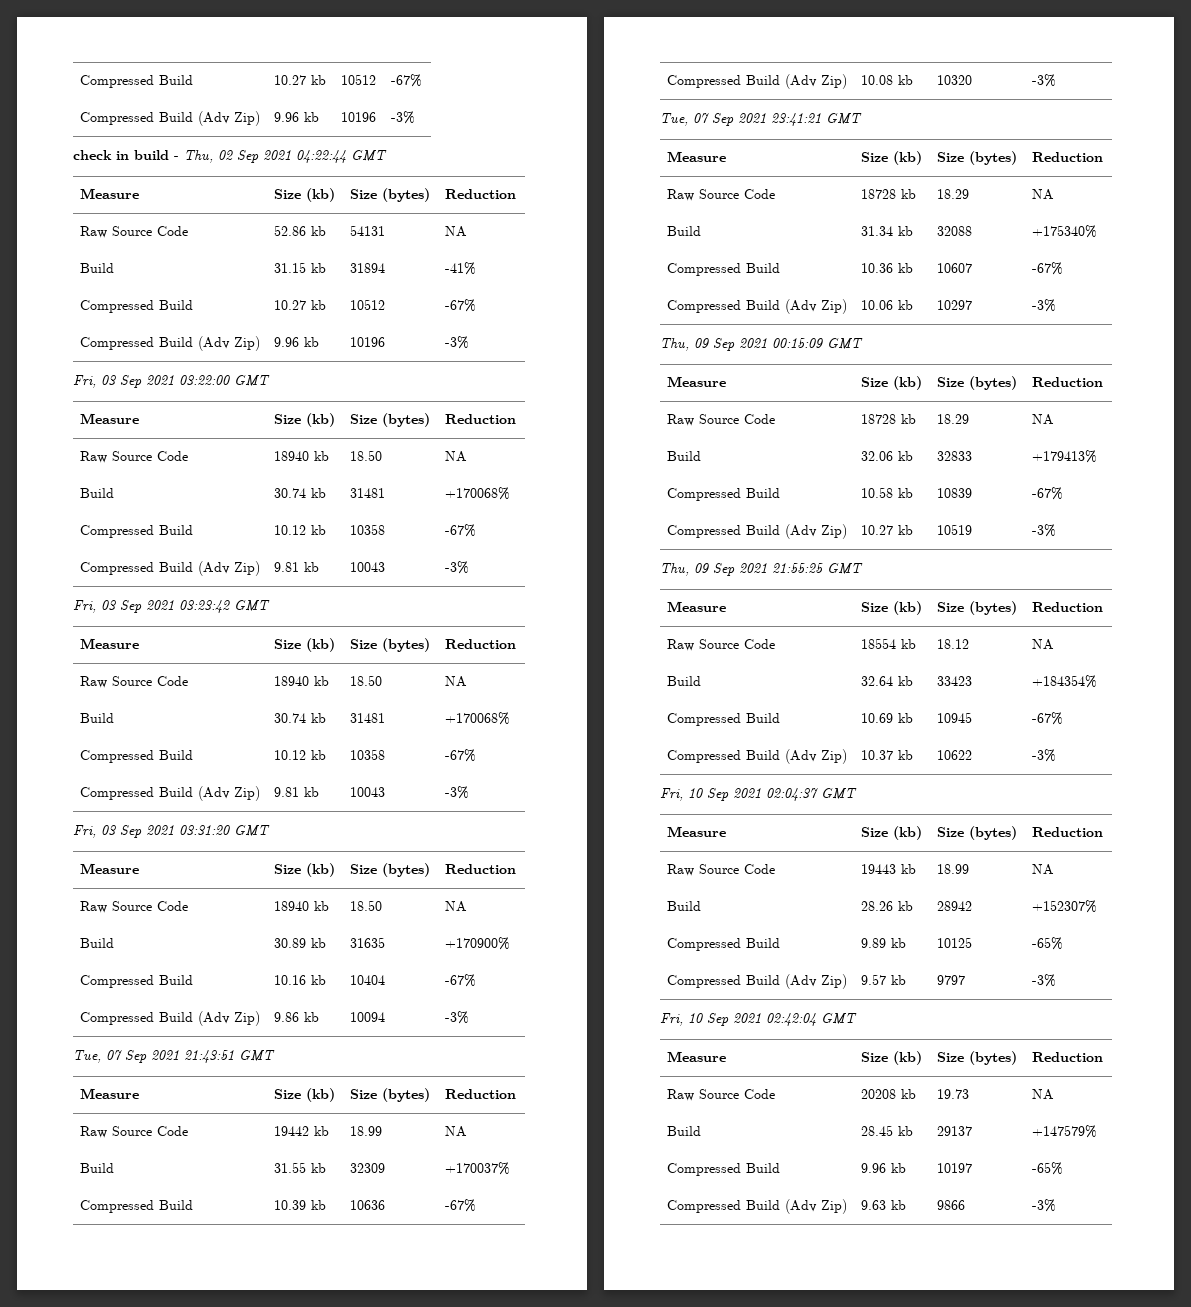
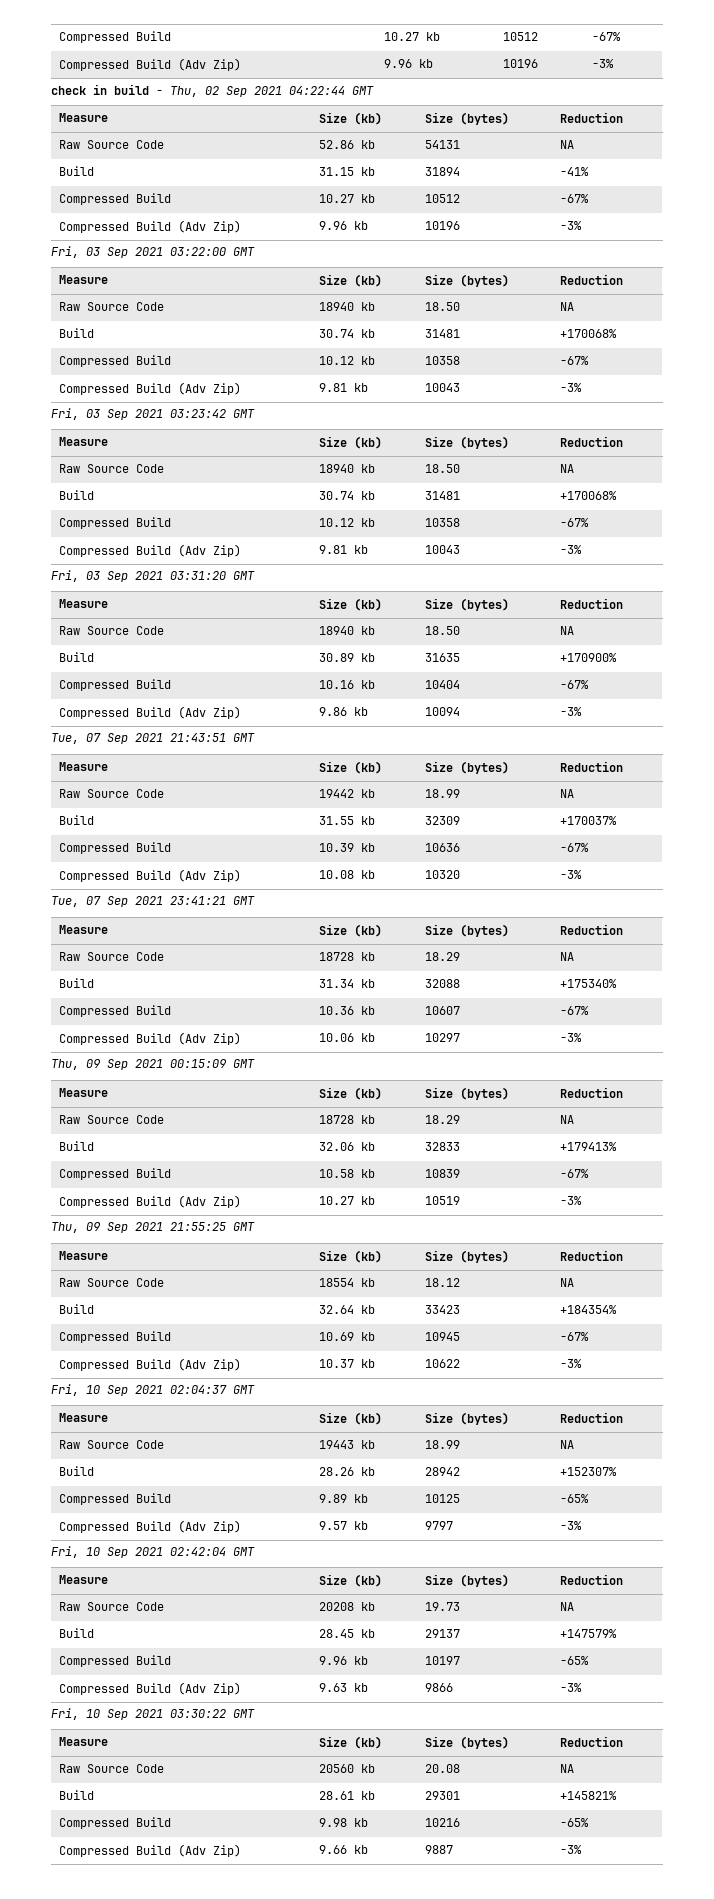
+ Fri, 10 Sep 2021 03:30:22 GMT
+ Measure | Size (kb) | Size (bytes) | Reduction
+ Raw Source Code | 20560 kb | 20.08 | NA
+ Build | 28.61 kb | 29301 | +145821%
+ Compressed Build | 9.98 kb | 10216 | -65%
+ Compressed Build (Adv Zip) | 9.66 kb | 9887 | -3%

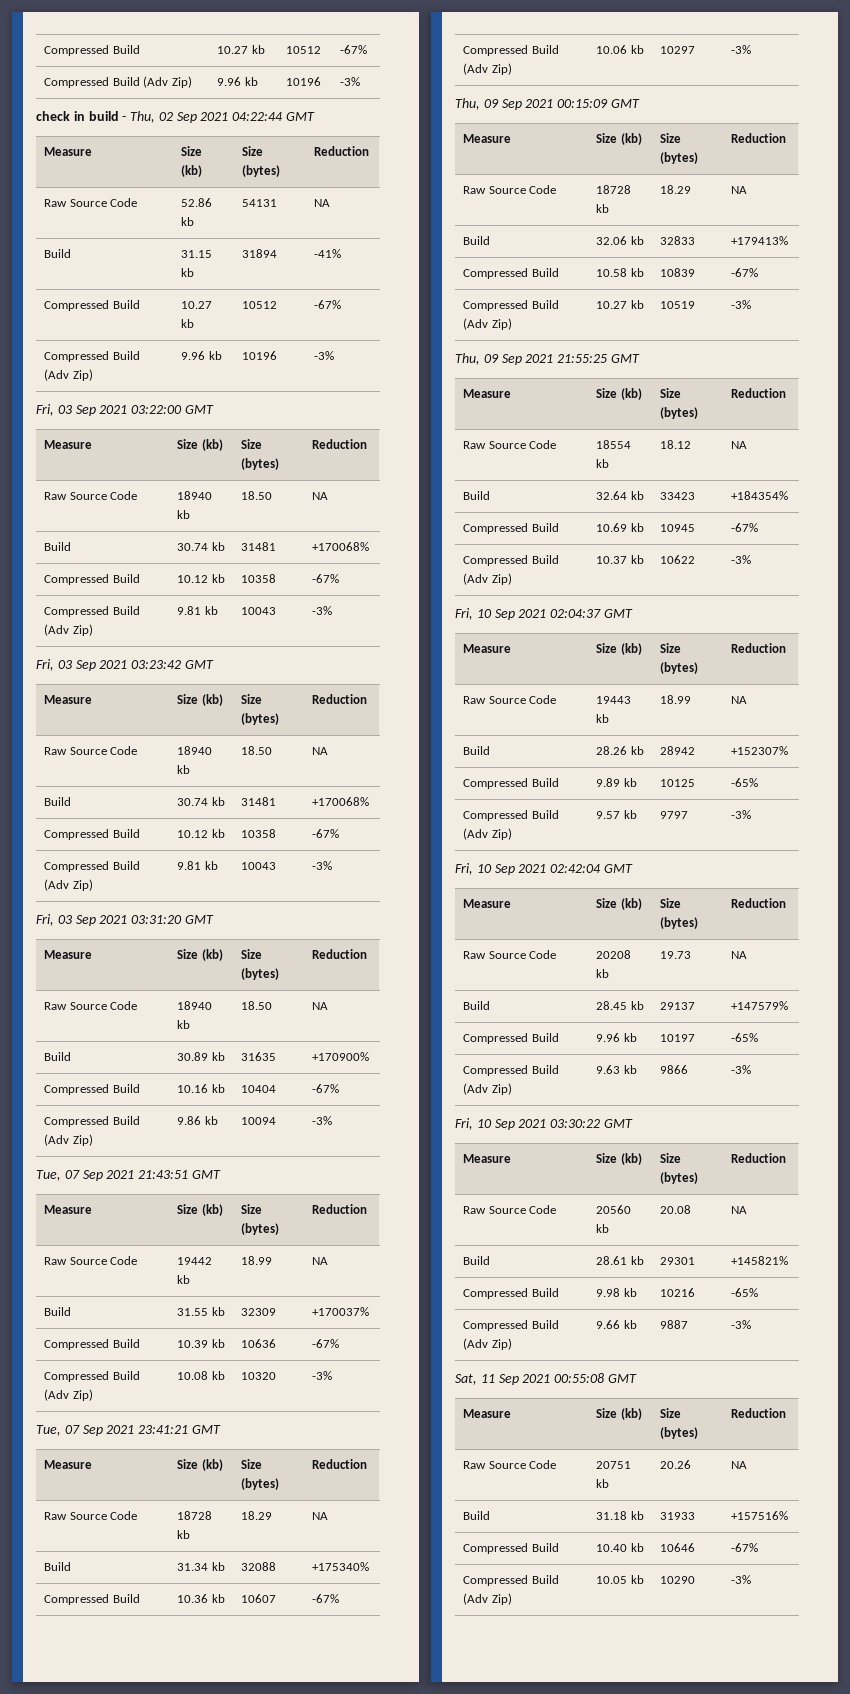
+ Sat, 11 Sep 2021 00:55:08 GMT
+ Measure | Size (kb) | Size (bytes) | Reduction
+ Raw Source Code | 20751 kb | 20.26 | NA
+ Build | 31.18 kb | 31933 | +157516%
+ Compressed Build | 10.40 kb | 10646 | -67%
+ Compressed Build (Adv Zip) | 10.05 kb | 10290 | -3%

